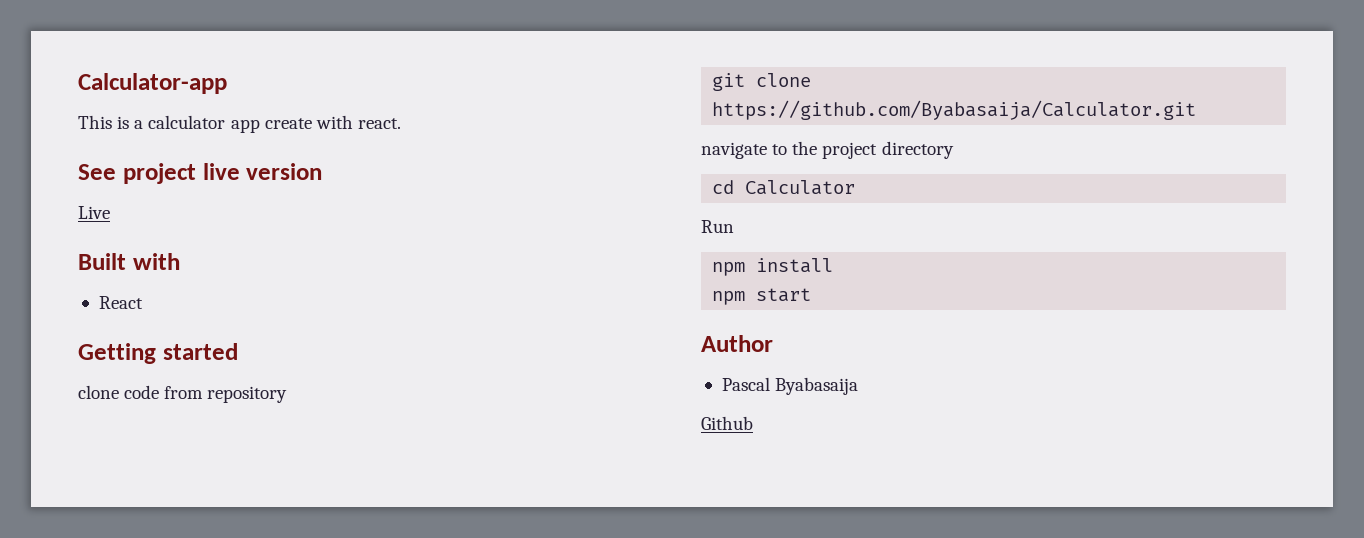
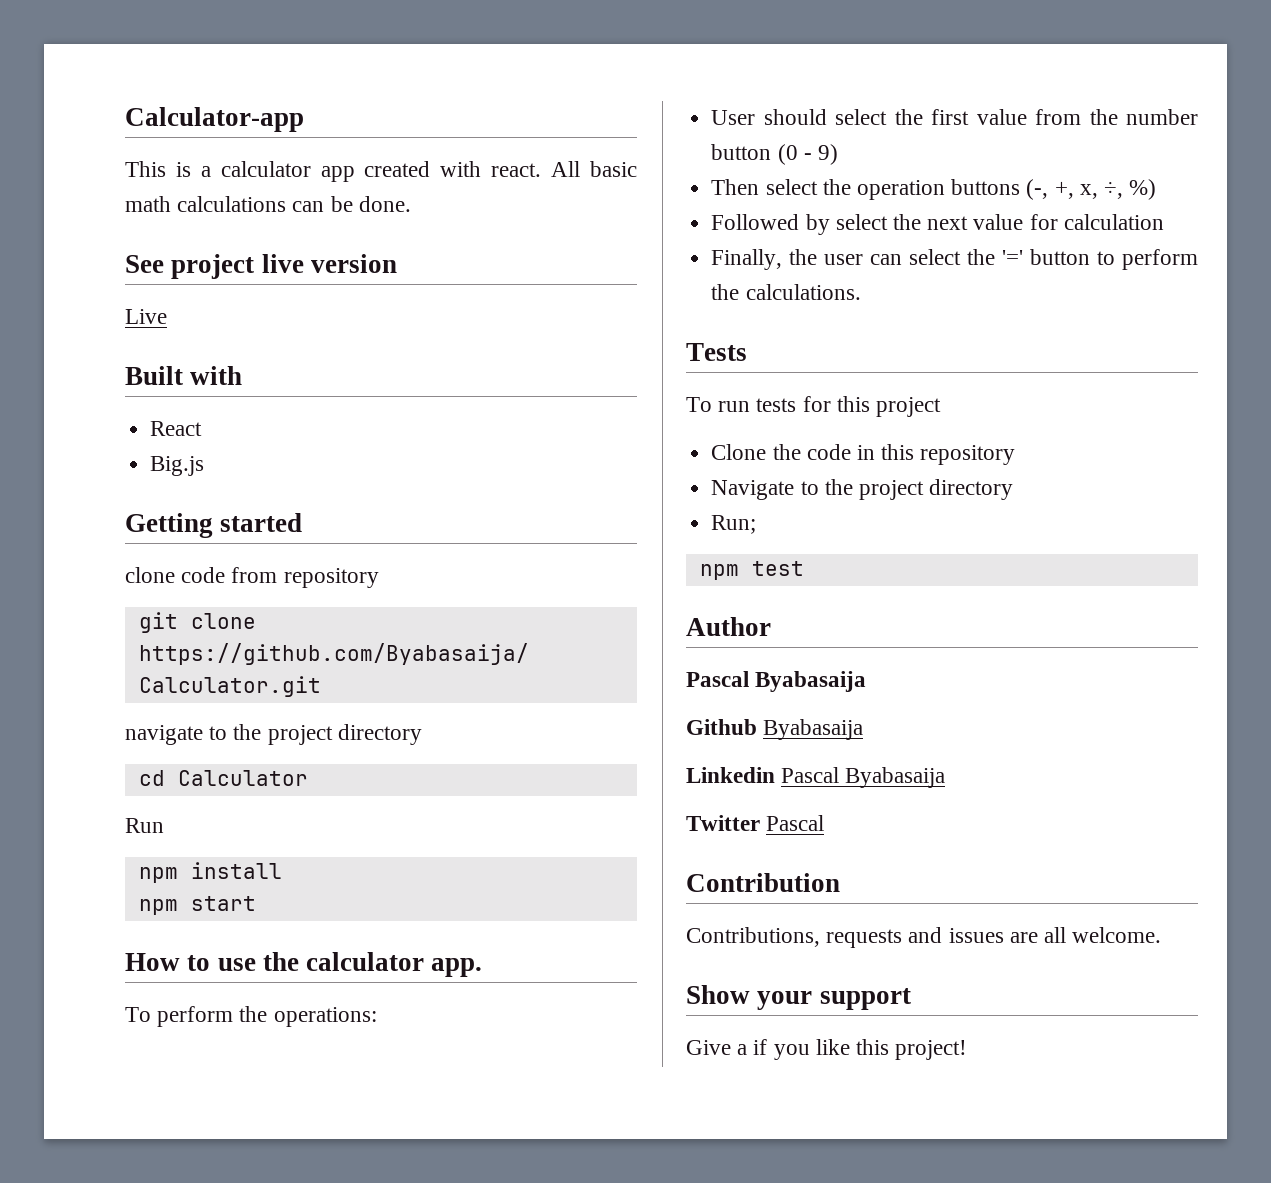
- This is a calculator app create with react.
+ This is a calculator app created with react. All basic math calculations can be done.
+ Big.js
+ How to use the calculator app.
+ To perform the operations:
+ User should select the first value from the number button (0 - 9)
+ Then select the operation buttons (-, +, x, ÷, %)
+ Followed by select the next value for calculation
+ Finally, the user can select the '=' button to perform the calculations.
+ Tests
+ To run tests for this project
+ Clone the code in this repository
+ Navigate to the project directory
+ Run;
+ npm test
  Author
  Pascal Byabasaija
- Github
+ Github Byabasaija
+ Linkedin Pascal Byabasaija
+ Twitter Pascal
+ Contribution
+ Contributions, requests and issues are all welcome.
+ Show your support
+ Give a if you like this project!

